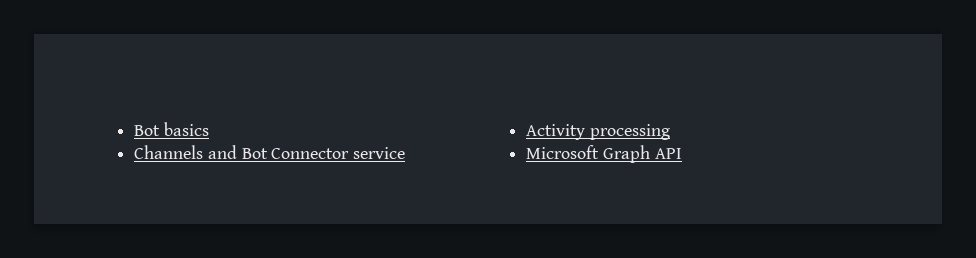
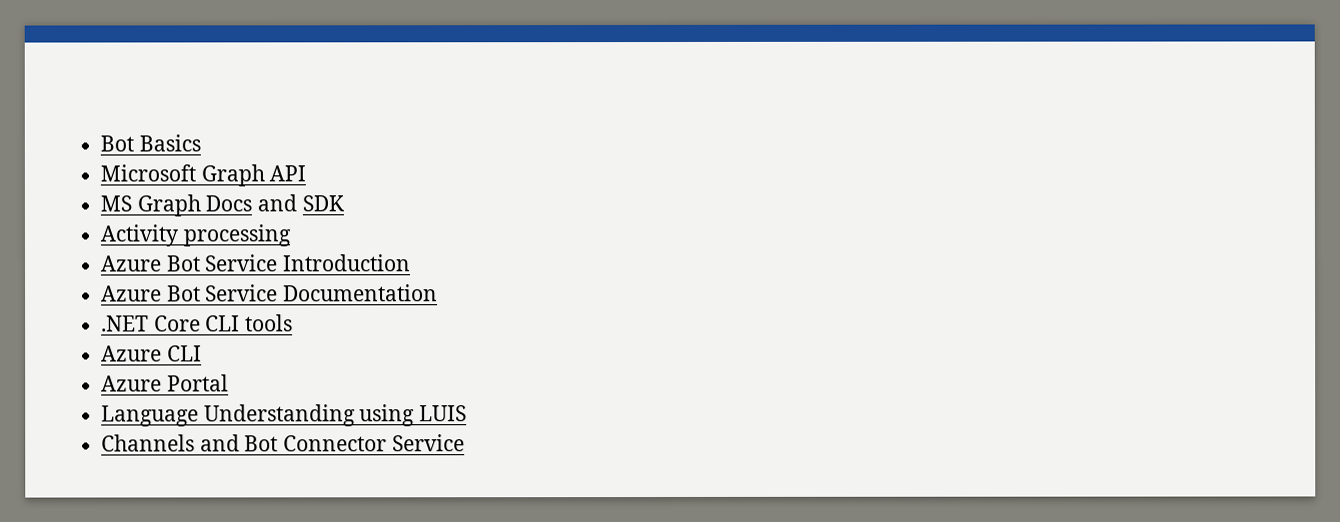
- Bot basics
- Channels and Bot Connector service
+ Bot Basics
+ Microsoft Graph API
+ MS Graph Docs and SDK
  Activity processing
- Microsoft Graph API
+ Azure Bot Service Introduction
+ Azure Bot Service Documentation
+ .NET Core CLI tools
+ Azure CLI
+ Azure Portal
+ Language Understanding using LUIS
+ Channels and Bot Connector Service

